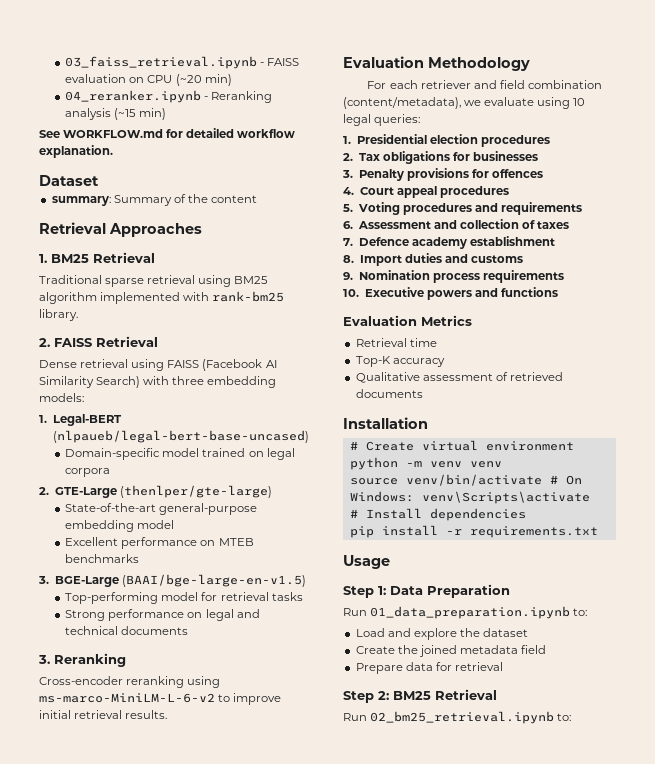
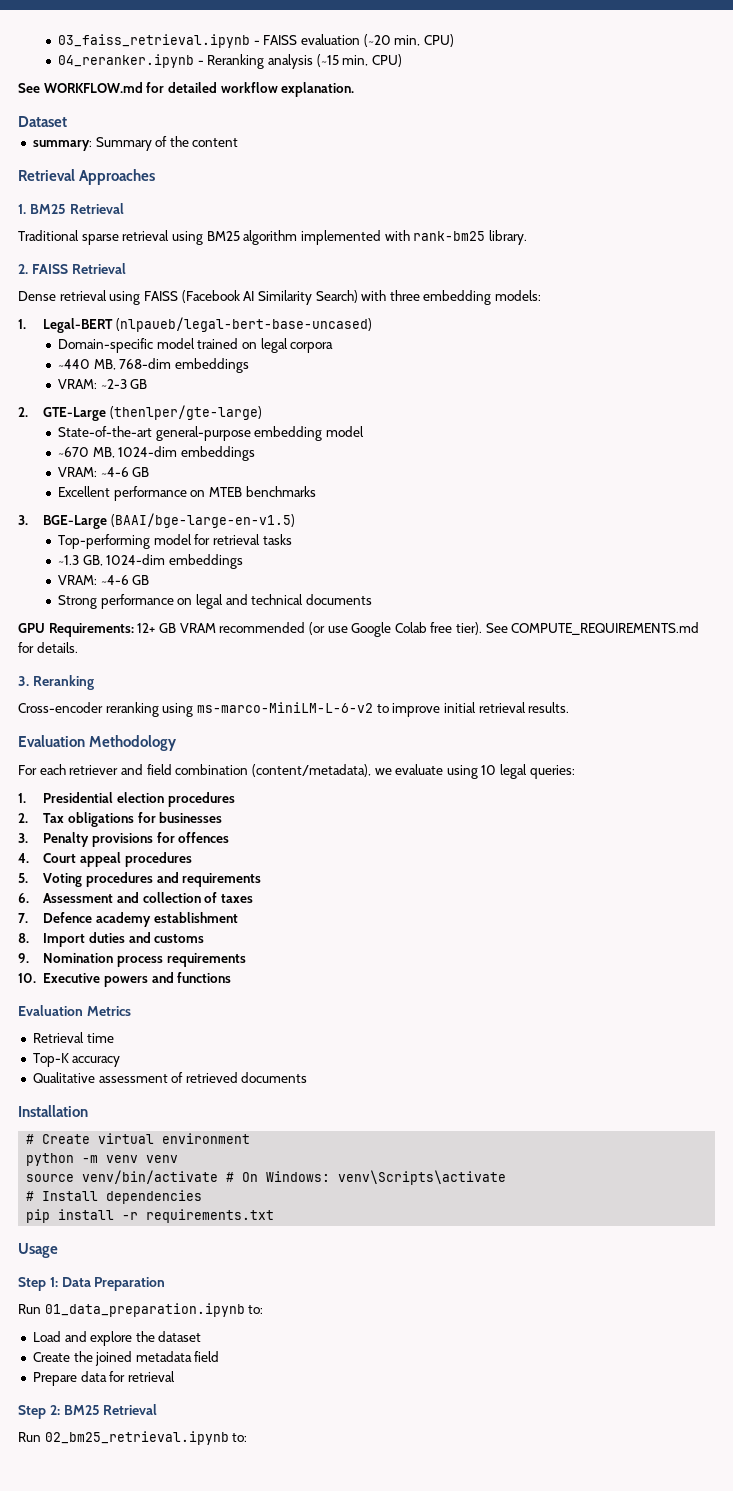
- 03_faiss_retrieval.ipynb - FAISS evaluation on CPU (~20 min)
+ 03_faiss_retrieval.ipynb - FAISS evaluation (~20 min, CPU)
- 04_reranker.ipynb - Reranking analysis (~15 min)
+ 04_reranker.ipynb - Reranking analysis (~15 min, CPU)
+ ~440 MB, 768-dim embeddings
+ VRAM: ~2-3 GB
+ ~670 MB, 1024-dim embeddings
+ VRAM: ~4-6 GB
+ ~1.3 GB, 1024-dim embeddings
+ VRAM: ~4-6 GB
+ GPU Requirements: 12+ GB VRAM recommended (or use Google Colab free tier). See COMPUTE_REQUIREMENTS.md for details.

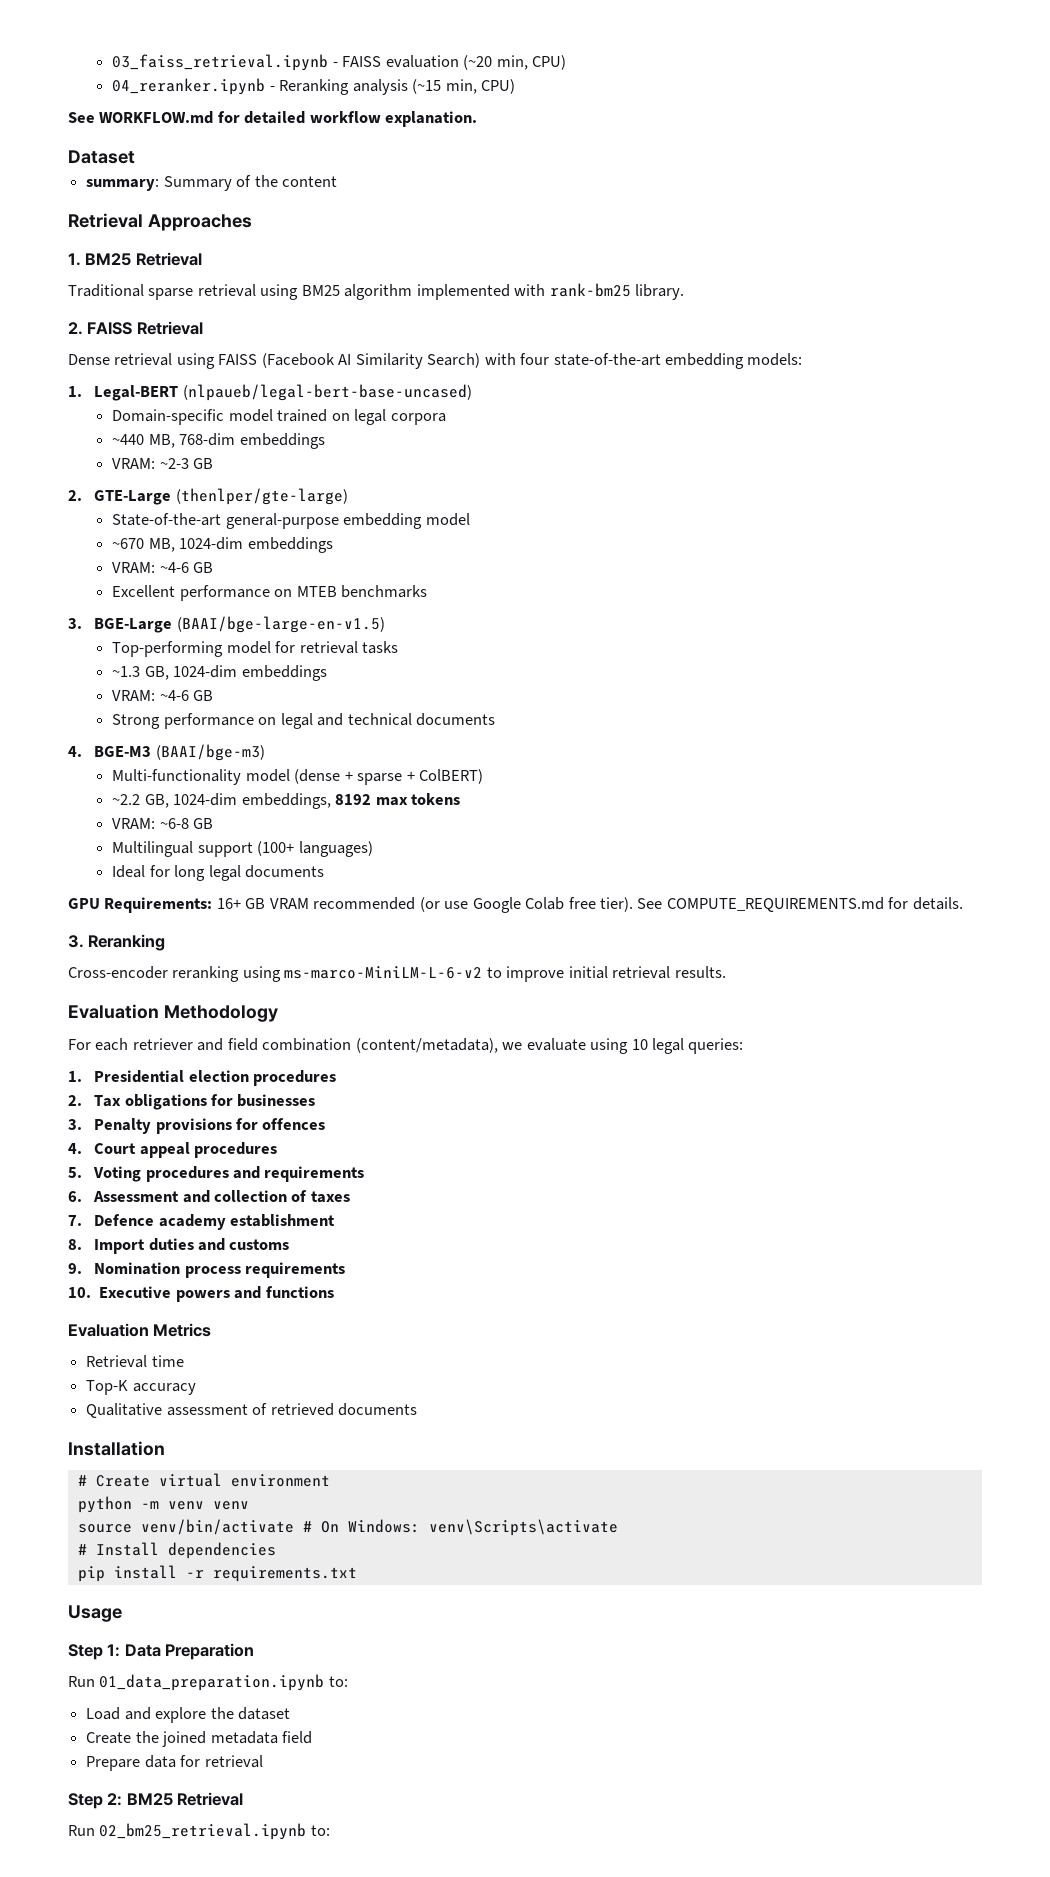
- Dense retrieval using FAISS (Facebook AI Similarity Search) with three embedding models:
+ Dense retrieval using FAISS (Facebook AI Similarity Search) with four state-of-the-art embedding models:
+ 4. BGE-M3 (BAAI/bge-m3)
+ Multi-functionality model (dense + sparse + ColBERT)
+ ~2.2 GB, 1024-dim embeddings, 8192 max tokens
+ VRAM: ~6-8 GB
+ Multilingual support (100+ languages)
+ Ideal for long legal documents
- GPU Requirements: 12+ GB VRAM recommended (or use Google Colab free tier).
+ GPU Requirements: 16+ GB VRAM recommended (or use Google Colab free tier).

